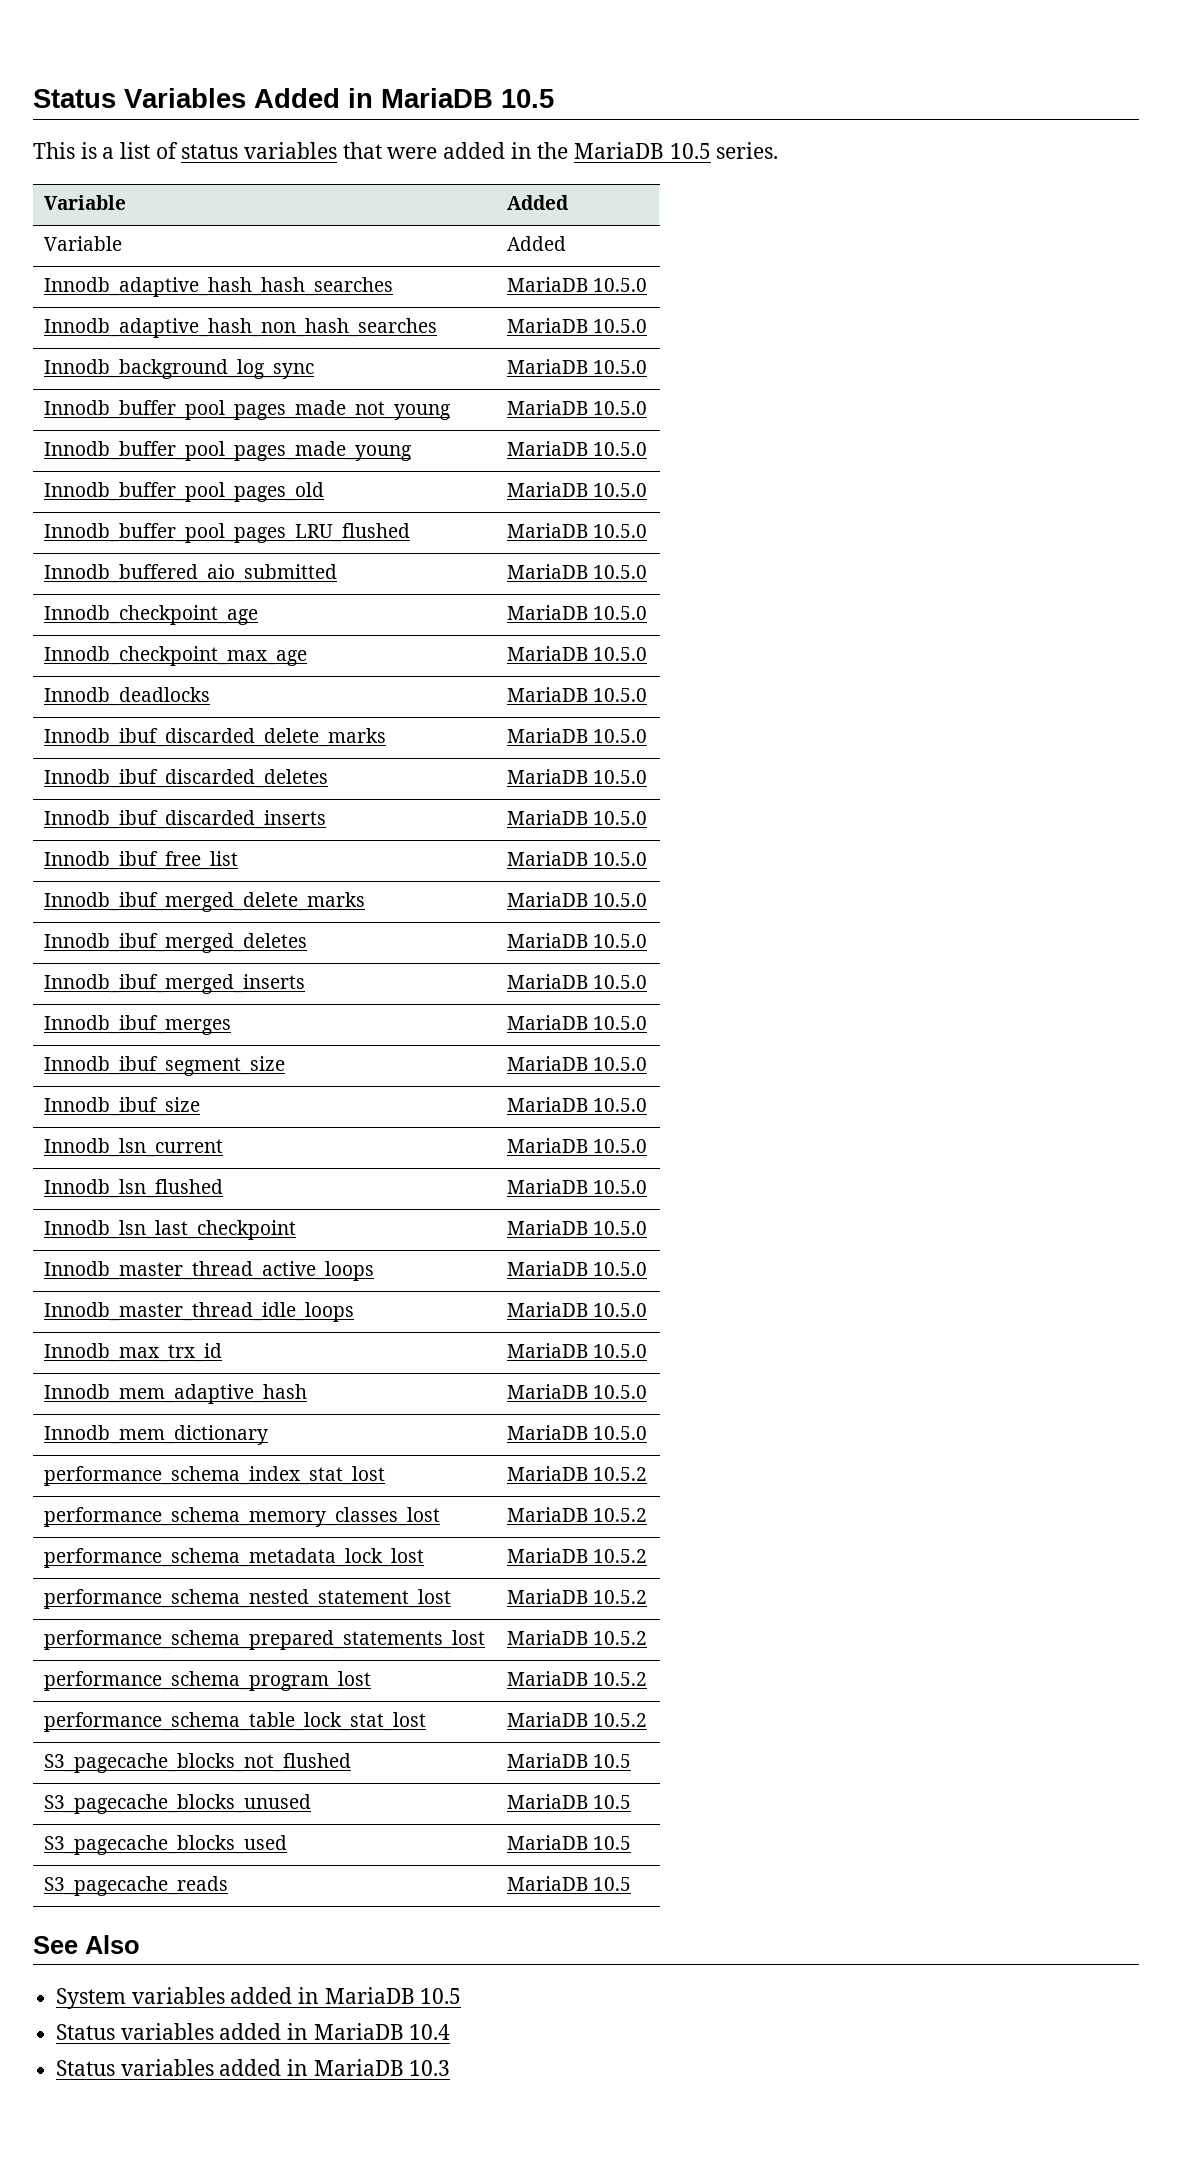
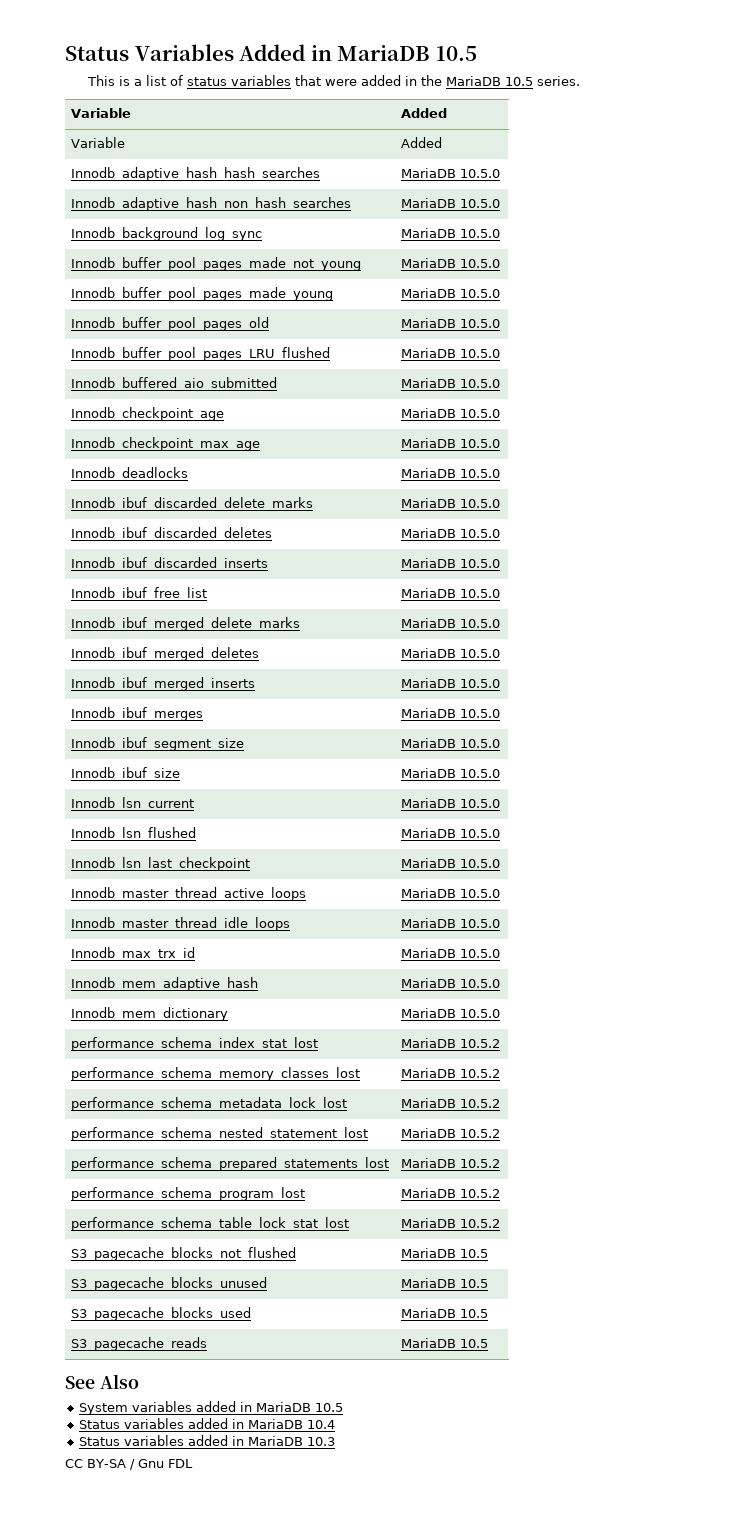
+ CC BY-SA / Gnu FDL

